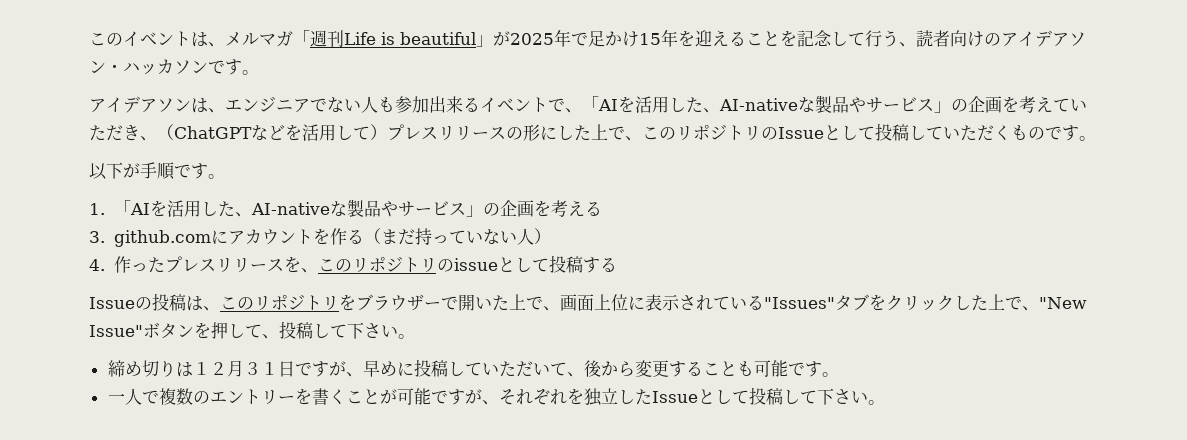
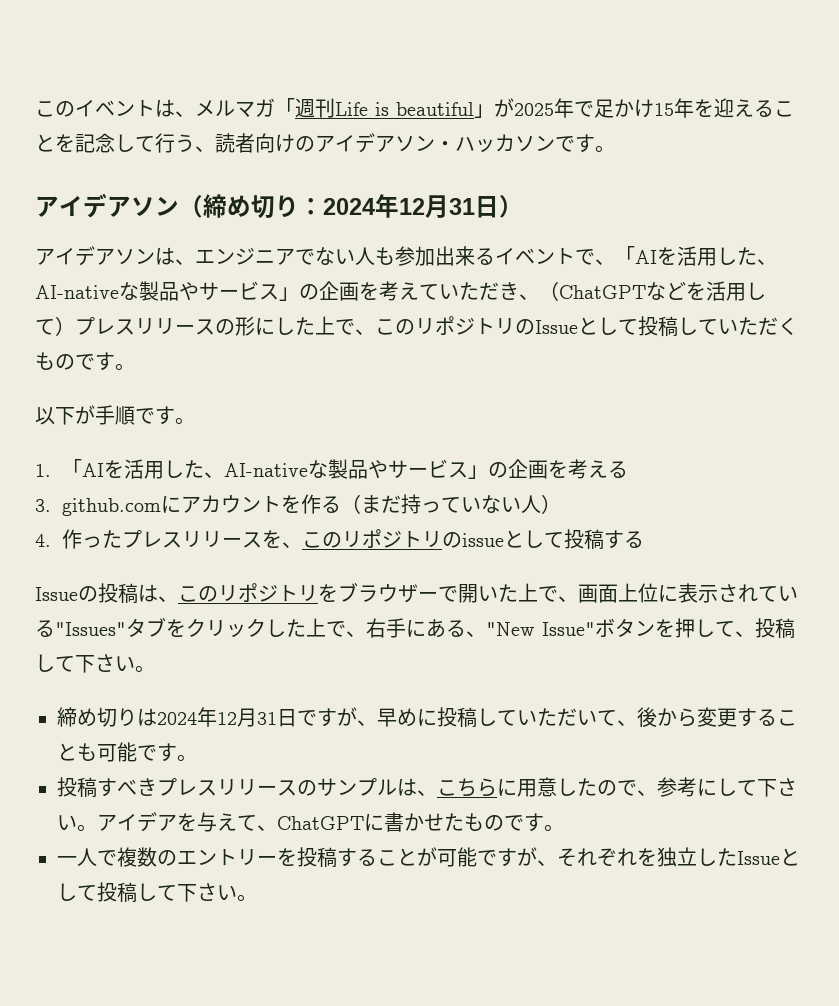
+ アイデアソン（締め切り：2024年12月31日）
- Issueの投稿は、このリポジトリをブラウザーで開いた上で、画面上位に表示されている"Issues"タブをクリックした上で、"New Issue"ボタンを押して、投稿して下さい。
+ Issueの投稿は、このリポジトリをブラウザーで開いた上で、画面上位に表示されている"Issues"タブをクリックした上で、右手にある、"New Issue"ボタンを押して、投稿して下さい。
- 締め切りは１２月３１日ですが、早めに投稿していただいて、後から変更することも可能です。
+ 締め切りは2024年12月31日ですが、早めに投稿していただいて、後から変更することも可能です。
+ 投稿すべきプレスリリースのサンプルは、こちらに用意したので、参考にして下さい。アイデアを与えて、ChatGPTに書かせたものです。
- 一人で複数のエントリーを書くことが可能ですが、それぞれを独立したIssueとして投稿して下さい。
+ 一人で複数のエントリーを投稿することが可能ですが、それぞれを独立したIssueとして投稿して下さい。

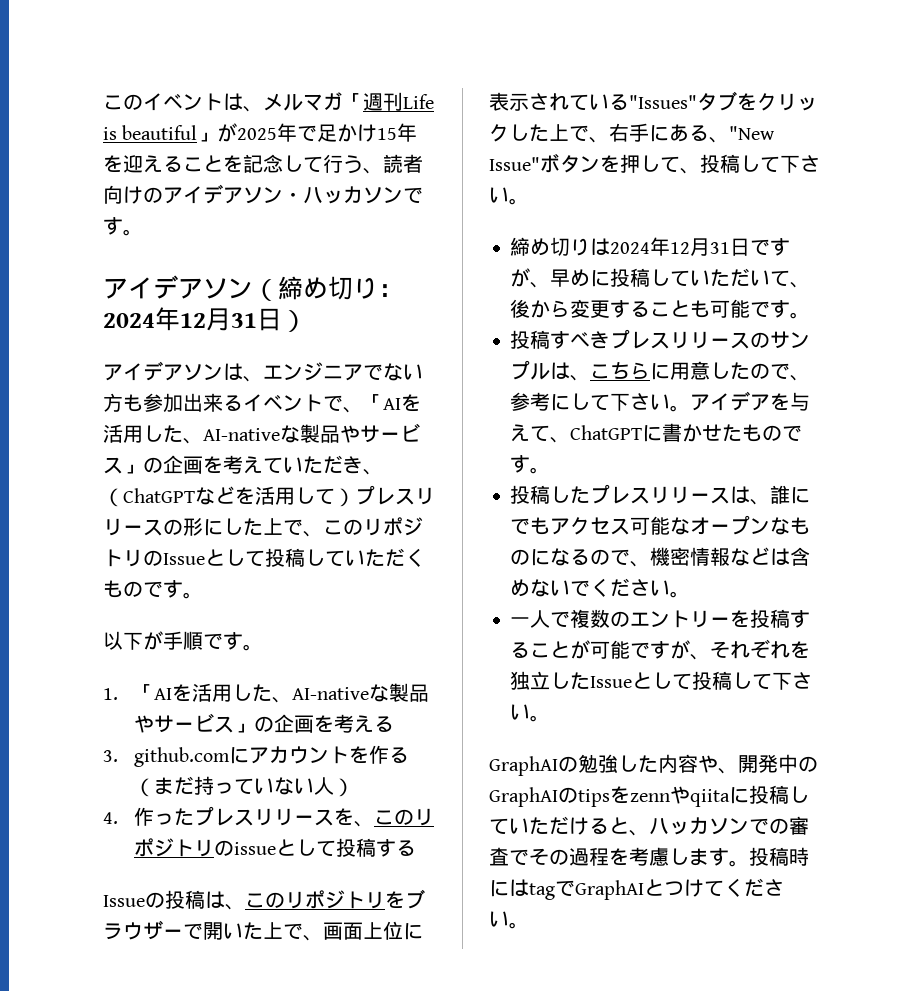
- アイデアソンは、エンジニアでない人も参加出来るイベントで、「AIを活用した、AI-nativeな製品やサービス」の企画を考えていただき、（ChatGPTなどを活用して）プレスリリースの形にした上で、このリポジトリのIssueとして投稿していただくものです。
+ アイデアソンは、エンジニアでない方も参加出来るイベントで、「AIを活用した、AI-nativeな製品やサービス」の企画を考えていただき、（ChatGPTなどを活用して）プレスリリースの形にした上で、このリポジトリのIssueとして投稿していただくものです。
+ 投稿したプレスリリースは、誰にでもアクセス可能なオープンなものになるので、機密情報などは含めないでください。
+ GraphAIの勉強した内容や、開発中のGraphAIのtipsをzennやqiitaに投稿していただけると、ハッカソンでの審査でその過程を考慮します。投稿時にはtagでGraphAIとつけてください。

